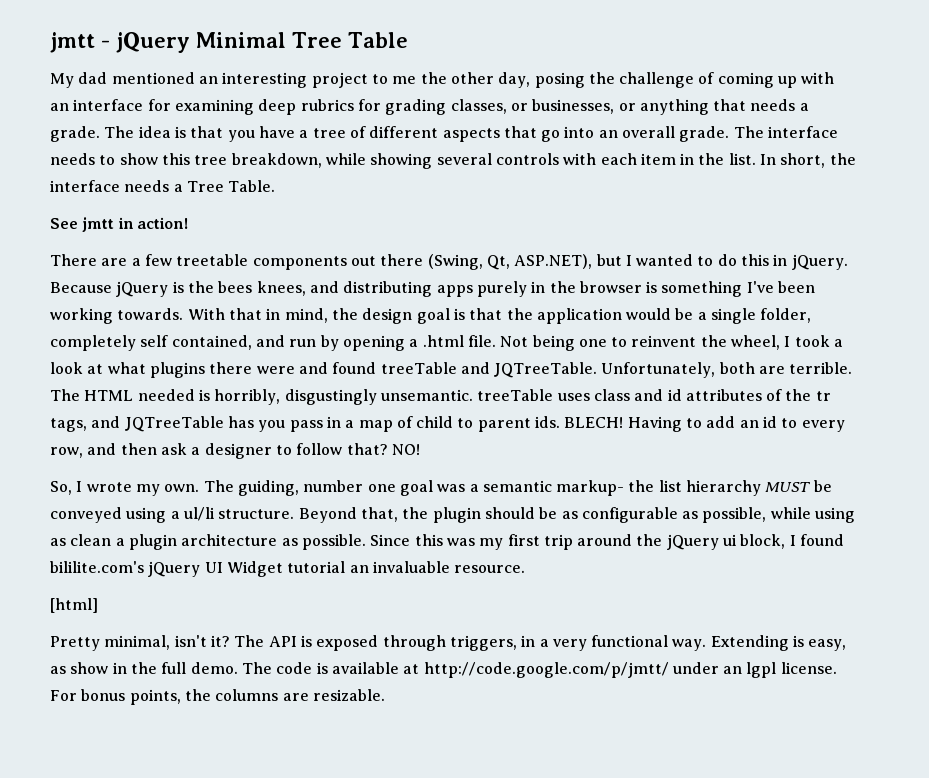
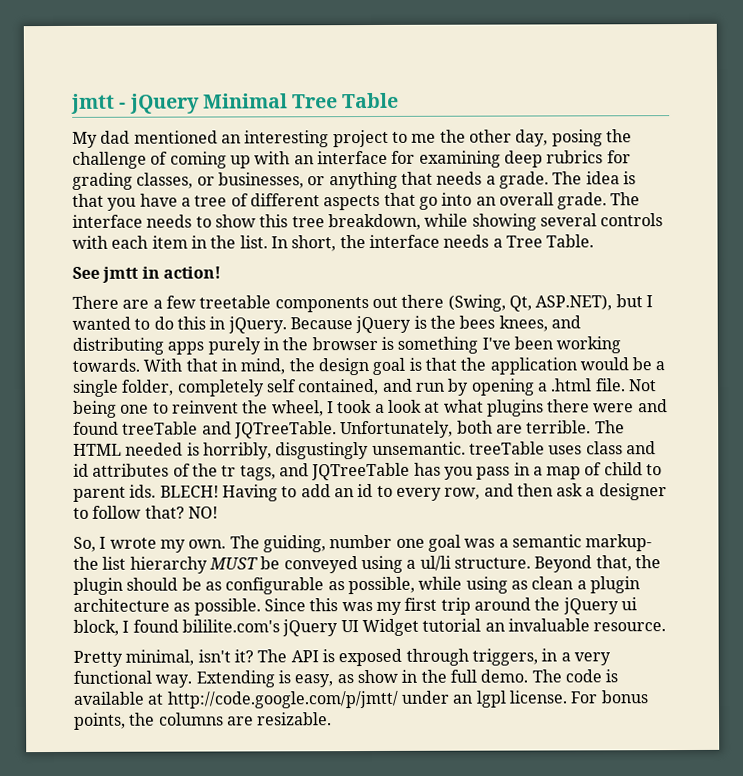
- [html]

